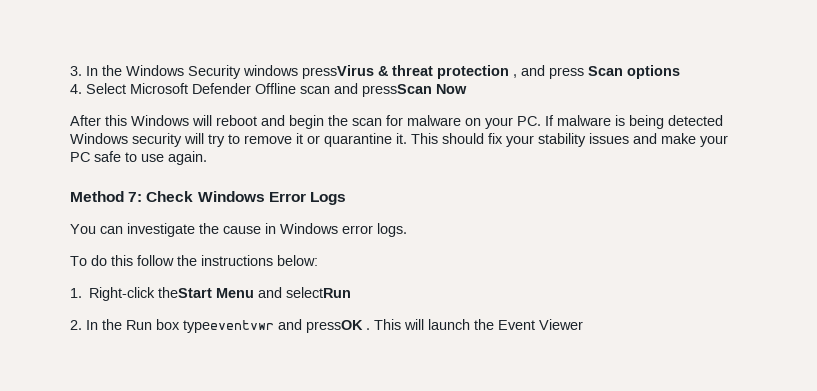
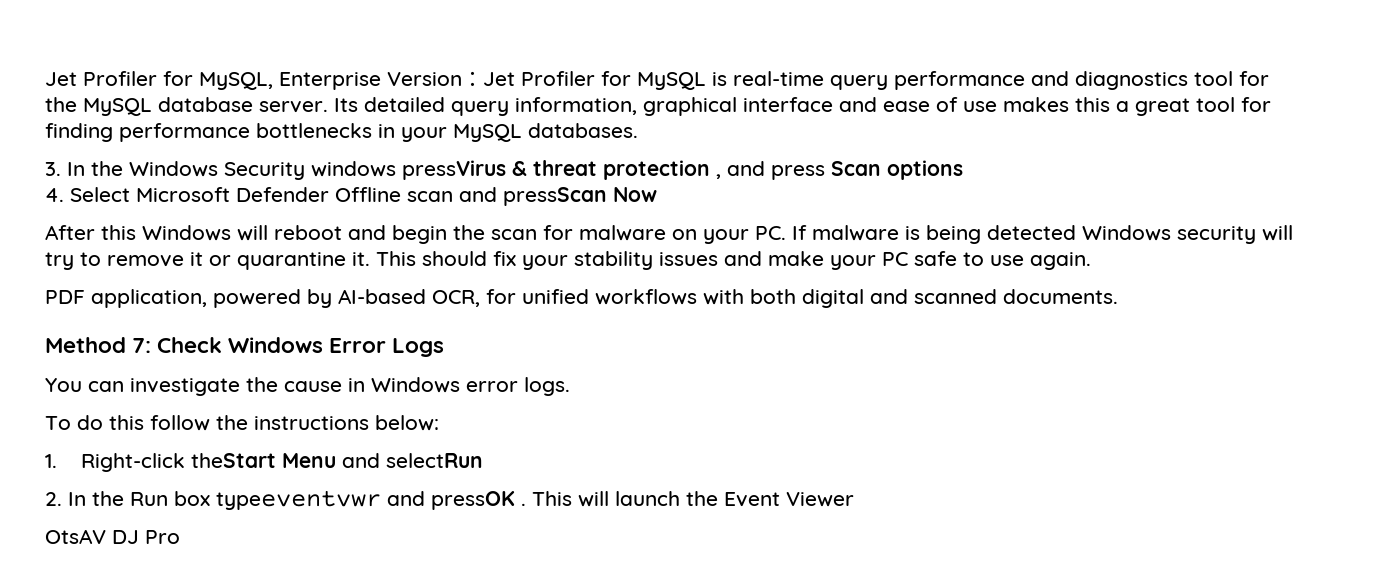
+ Jet Profiler for MySQL, Enterprise Version：Jet Profiler for MySQL is real-time query performance and diagnostics tool for the MySQL database server. Its detailed query information, graphical interface and ease of use makes this a great tool for finding performance bottlenecks in your MySQL databases.
+ PDF application, powered by AI-based OCR, for unified workflows with both digital and scanned documents.
+ OtsAV DJ Pro

